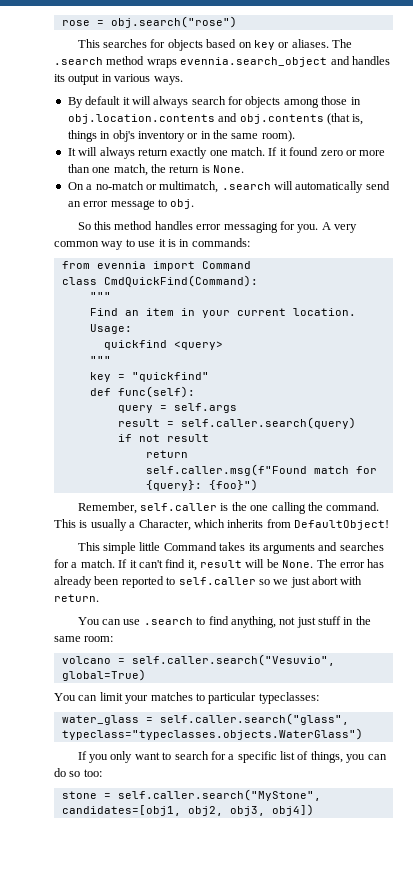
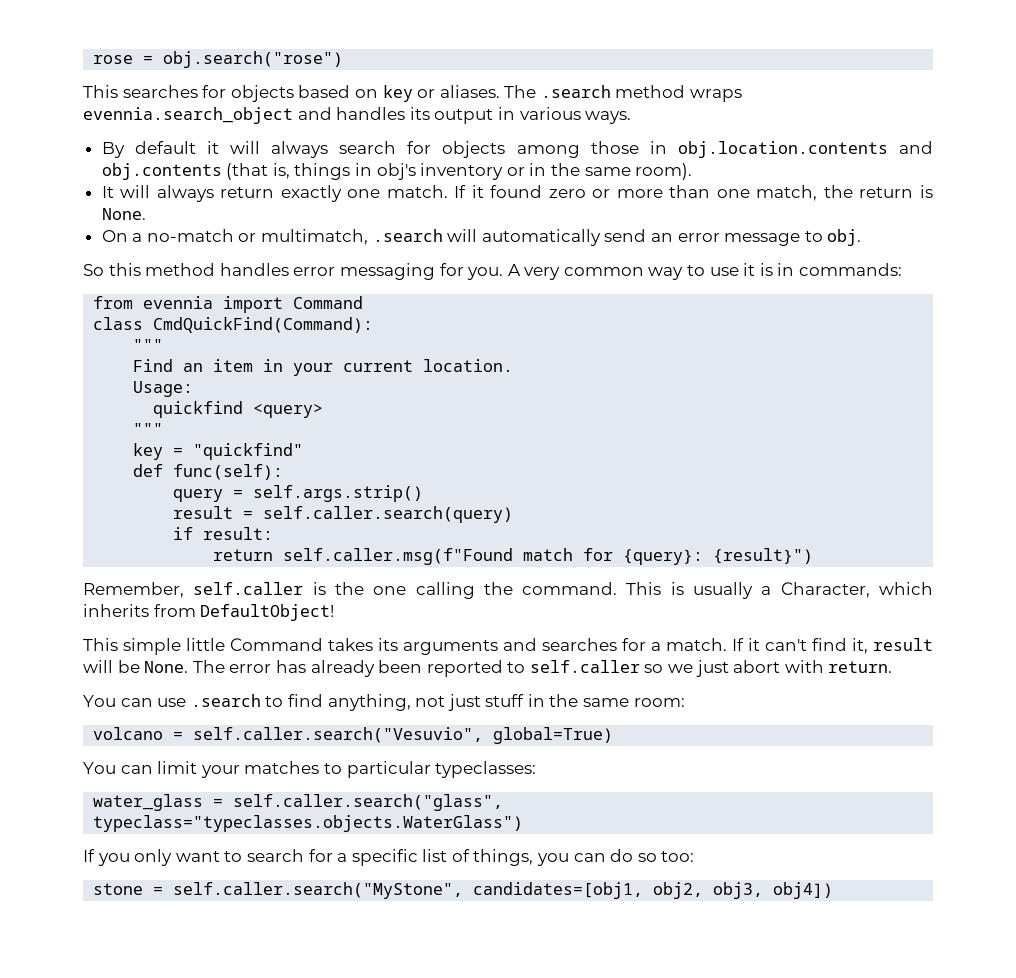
- query = self.args
+ query = self.args.strip()
- if not result
- return
- self.caller.msg(f"Found match for {query}: {foo}")
+ if result:
+ return self.caller.msg(f"Found match for {query}: {result}")

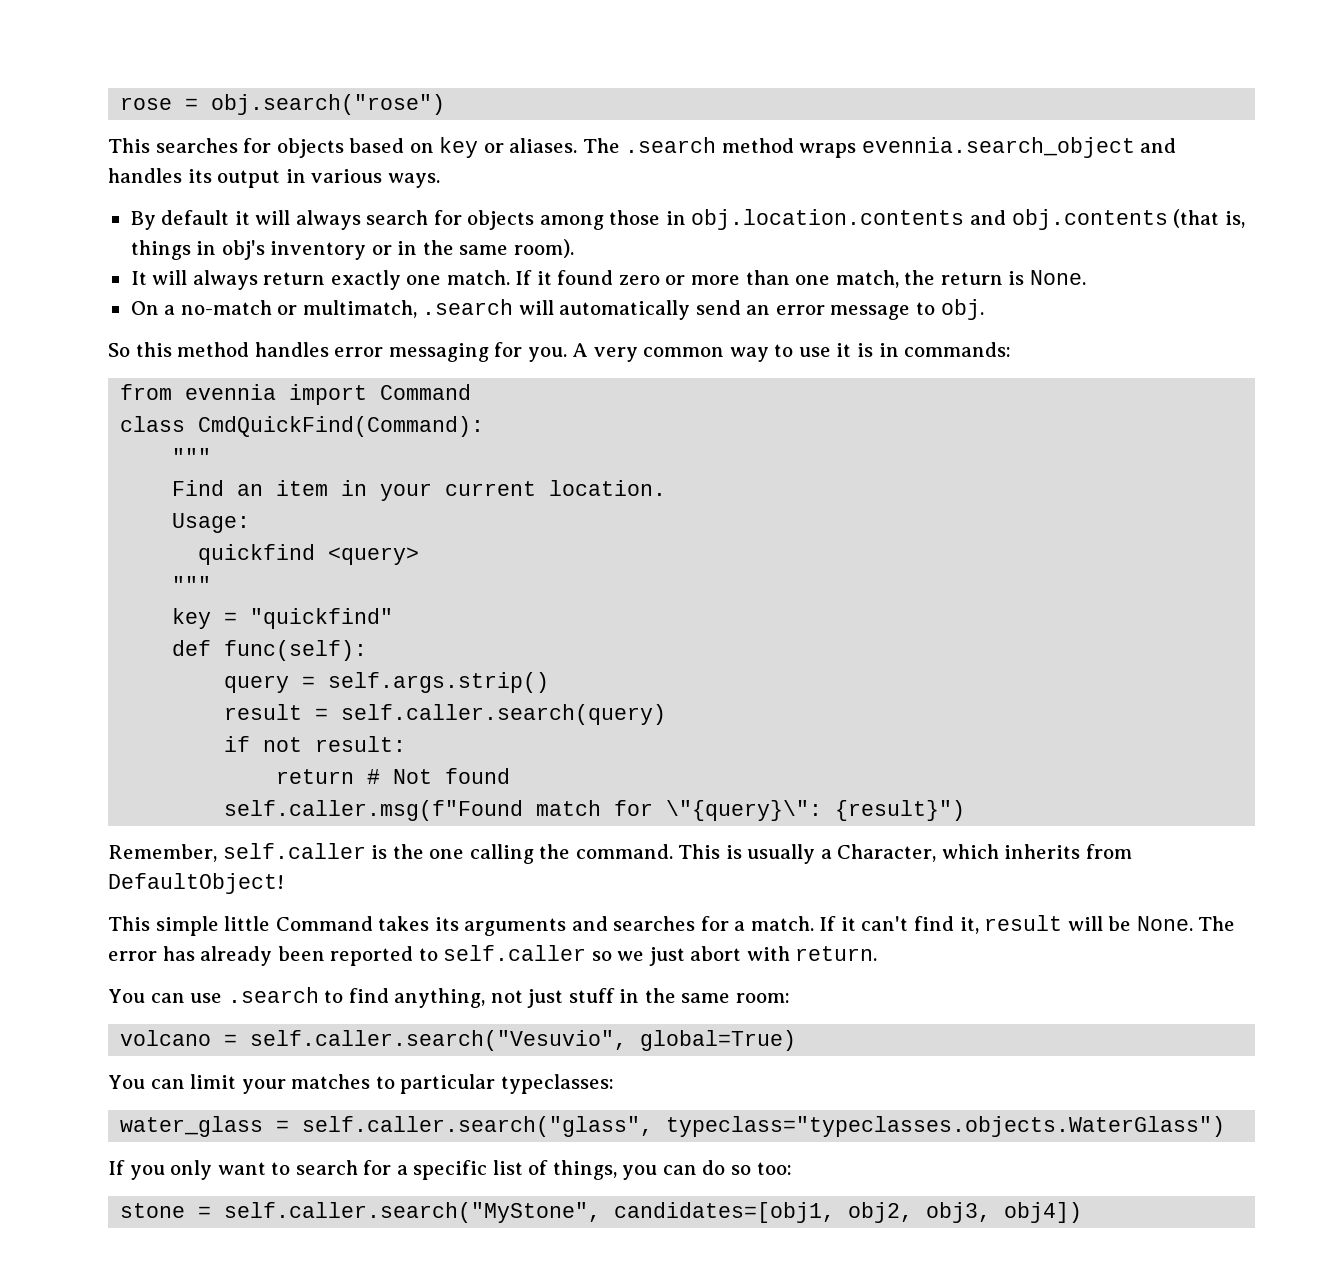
- if result:
+ if not result:
- return self.caller.msg(f"Found match for {query}: {result}")
+ return # Not found
+ self.caller.msg(f"Found match for \"{query}\": {result}")

